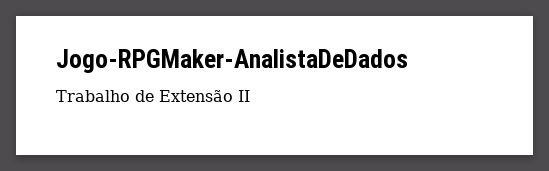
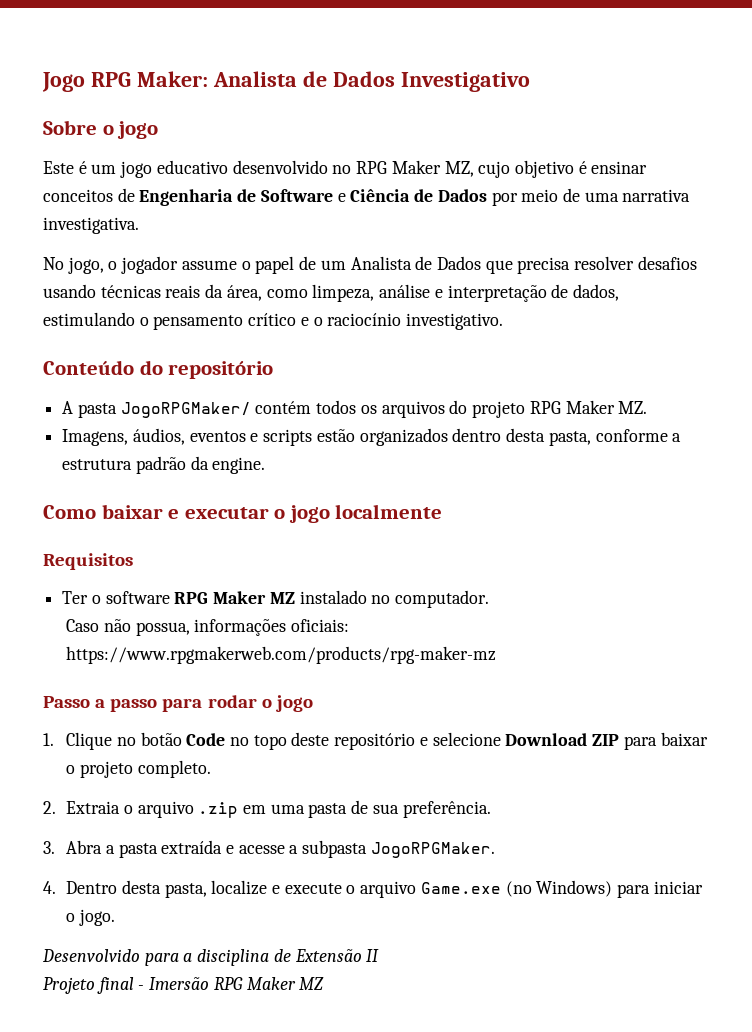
- Jogo-RPGMaker-AnalistaDeDados
- Trabalho de Extensão II
+ Jogo RPG Maker: Analista de Dados Investigativo
+ Sobre o jogo
+ Este é um jogo educativo desenvolvido no RPG Maker MZ, cujo objetivo é ensinar conceitos de Engenharia de Software e Ciência de Dados por meio de uma narrativa investigativa.
+ No jogo, o jogador assume o papel de um Analista de Dados que precisa resolver desafios usando técnicas reais da área, como limpeza, análise e interpretação de dados, estimulando o pensamento crítico e o raciocínio investigativo.
+ Conteúdo do repositório
+ A pasta JogoRPGMaker/ contém todos os arquivos do projeto RPG Maker MZ.
+ Imagens, áudios, eventos e scripts estão organizados dentro desta pasta, conforme a estrutura padrão da engine.
+ Como baixar e executar o jogo localmente
+ Requisitos
+ Ter o software RPG Maker MZ instalado no computador.
+ Caso não possua, informações oficiais: https://www.rpgmakerweb.com/products/rpg-maker-mz
+ Passo a passo para rodar o jogo
+ 1. Clique no botão Code no topo deste repositório e selecione Download ZIP para baixar o projeto completo.
+ 2. Extraia o arquivo .zip em uma pasta de sua preferência.
+ 3. Abra a pasta extraída e acesse a subpasta JogoRPGMaker.
+ 4. Dentro desta pasta, localize e execute o arquivo Game.exe (no Windows) para iniciar o jogo.
+ Desenvolvido para a disciplina de Extensão II
+ Projeto final - Imersão RPG Maker MZ

